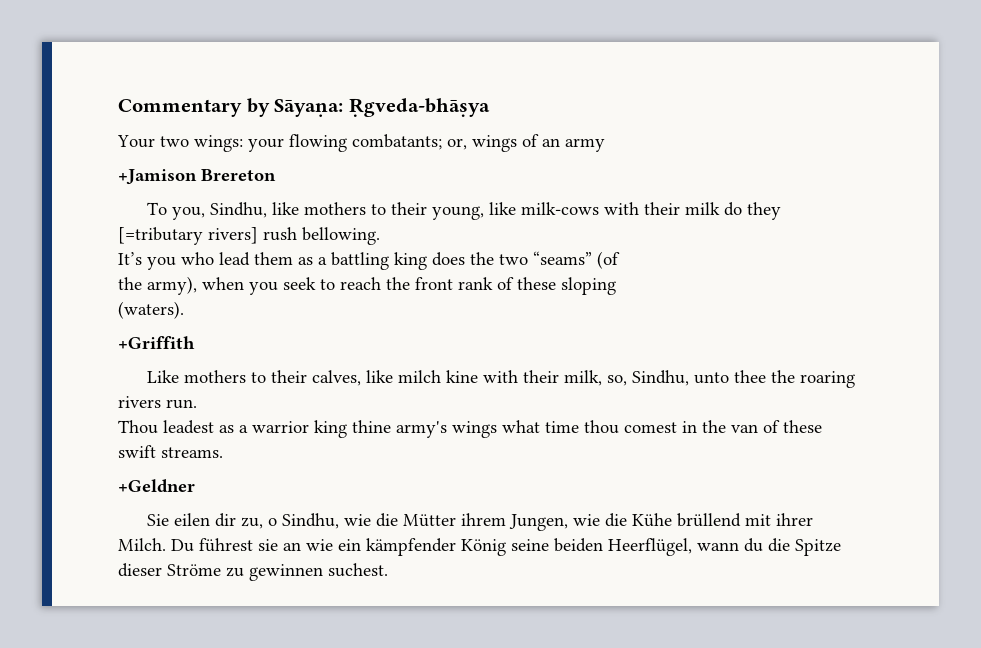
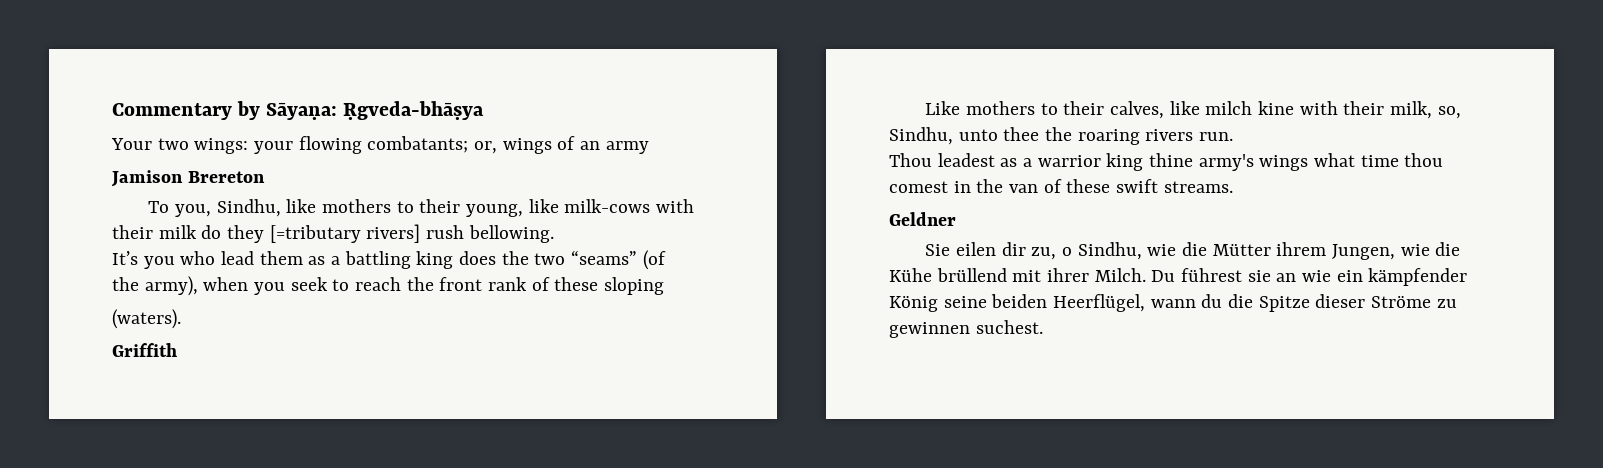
- +Jamison Brereton
+ Jamison Brereton
- +Griffith
+ Griffith
- +Geldner
+ Geldner

